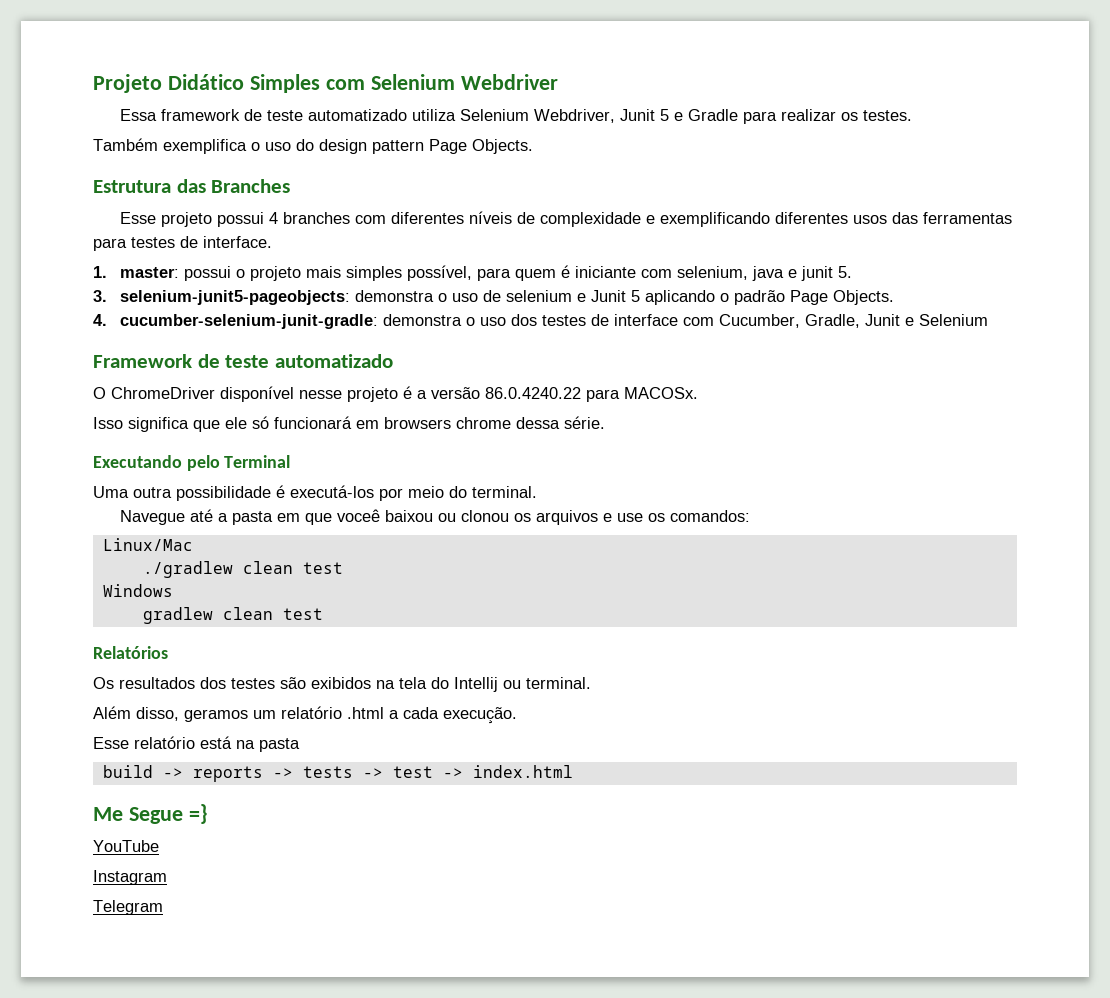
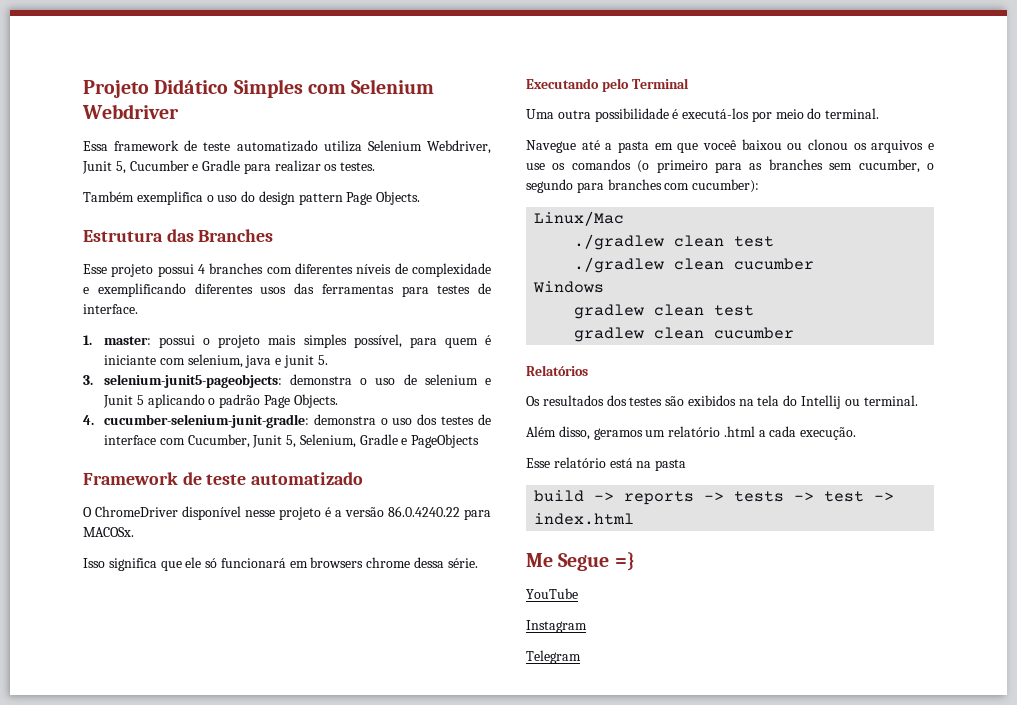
- Essa framework de teste automatizado utiliza Selenium Webdriver, Junit 5 e Gradle para realizar os testes.
+ Essa framework de teste automatizado utiliza Selenium Webdriver, Junit 5, Cucumber e Gradle para realizar os testes.
- 4. cucumber-selenium-junit-gradle: demonstra o uso dos testes de interface com Cucumber, Gradle, Junit e Selenium
+ 4. cucumber-selenium-junit-gradle: demonstra o uso dos testes de interface com Cucumber, Junit 5, Selenium, Gradle e PageObjects
- Navegue até a pasta em que voceê baixou ou clonou os arquivos e use os comandos:
+ Navegue até a pasta em que voceê baixou ou clonou os arquivos e use os comandos (o primeiro para as branches sem cucumber, o segundo para branches com cucumber):
+ ./gradlew clean cucumber
+ gradlew clean cucumber

